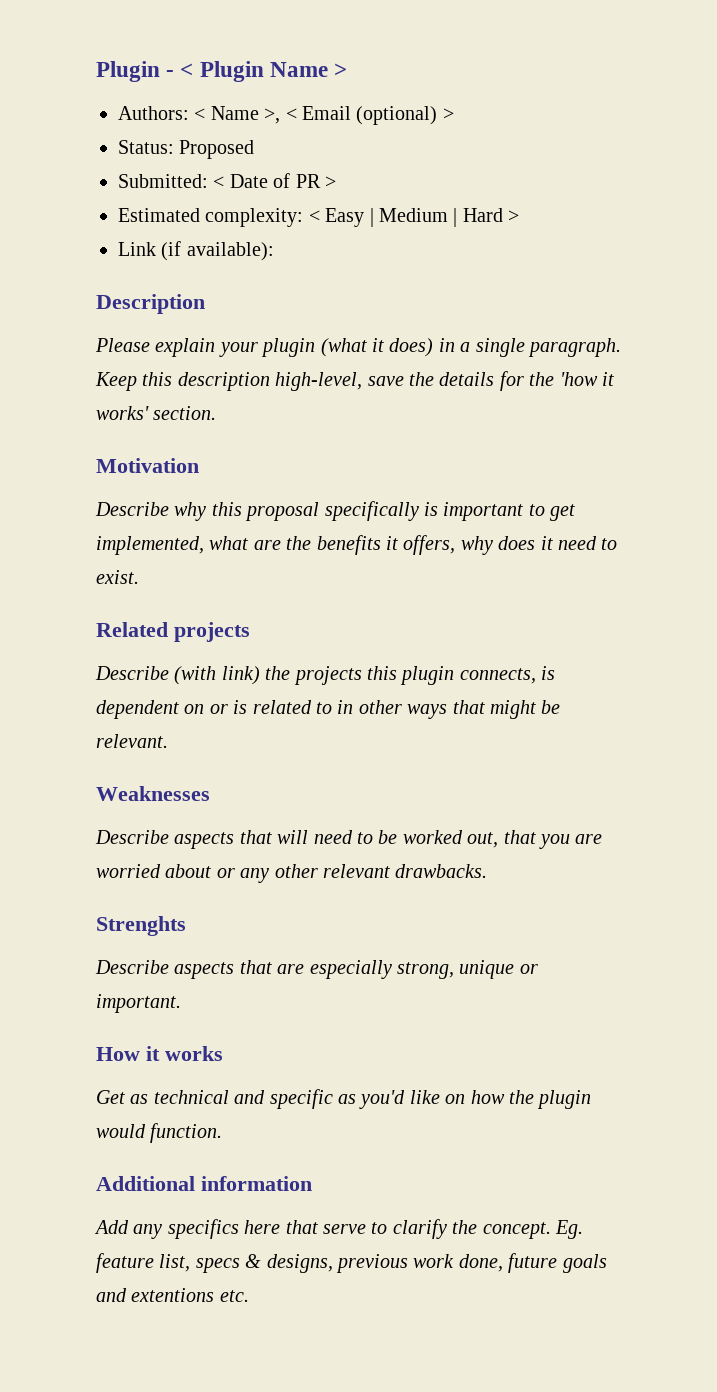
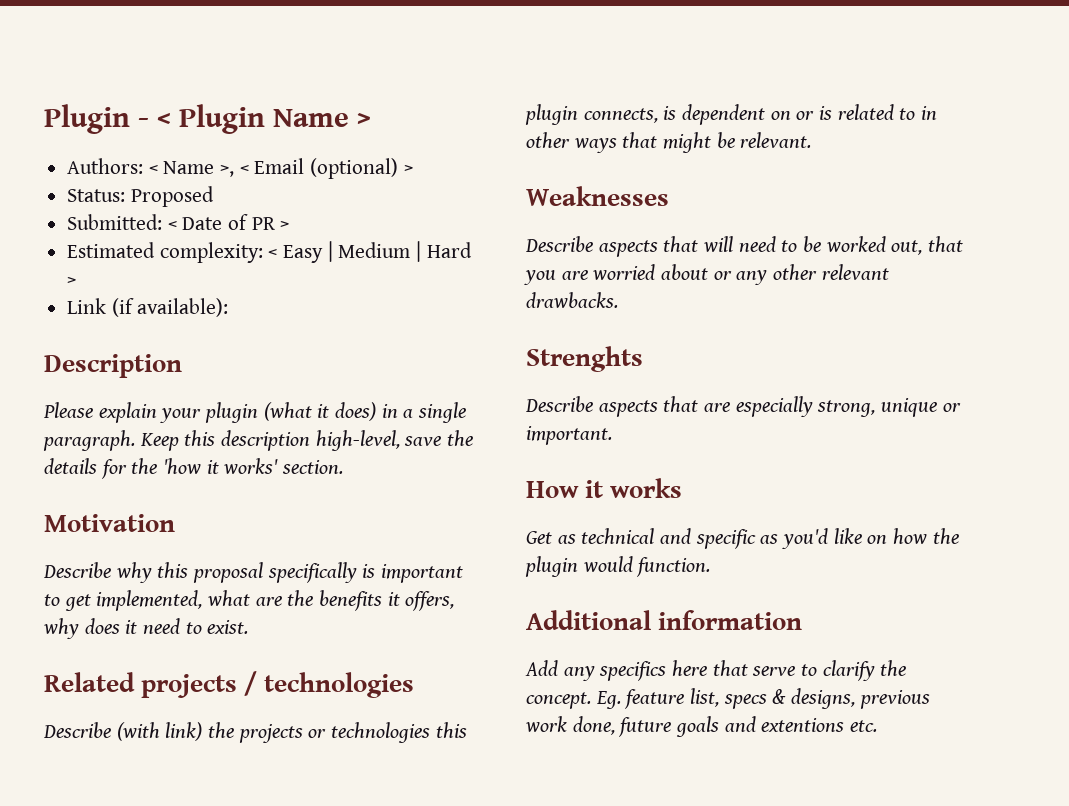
- Related projects
+ Related projects / technologies
- Describe (with link) the projects this plugin connects, is dependent on or is related to in other ways that might be relevant.
+ Describe (with link) the projects or technologies this plugin connects, is dependent on or is related to in other ways that might be relevant.

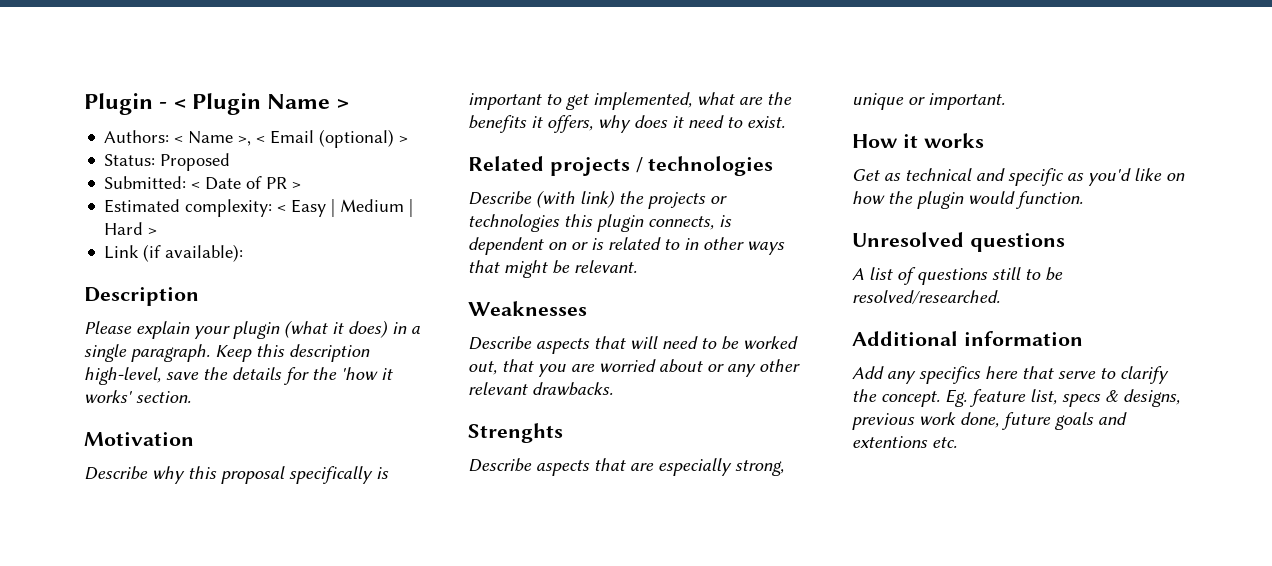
+ Unresolved questions
+ A list of questions still to be resolved/researched.

